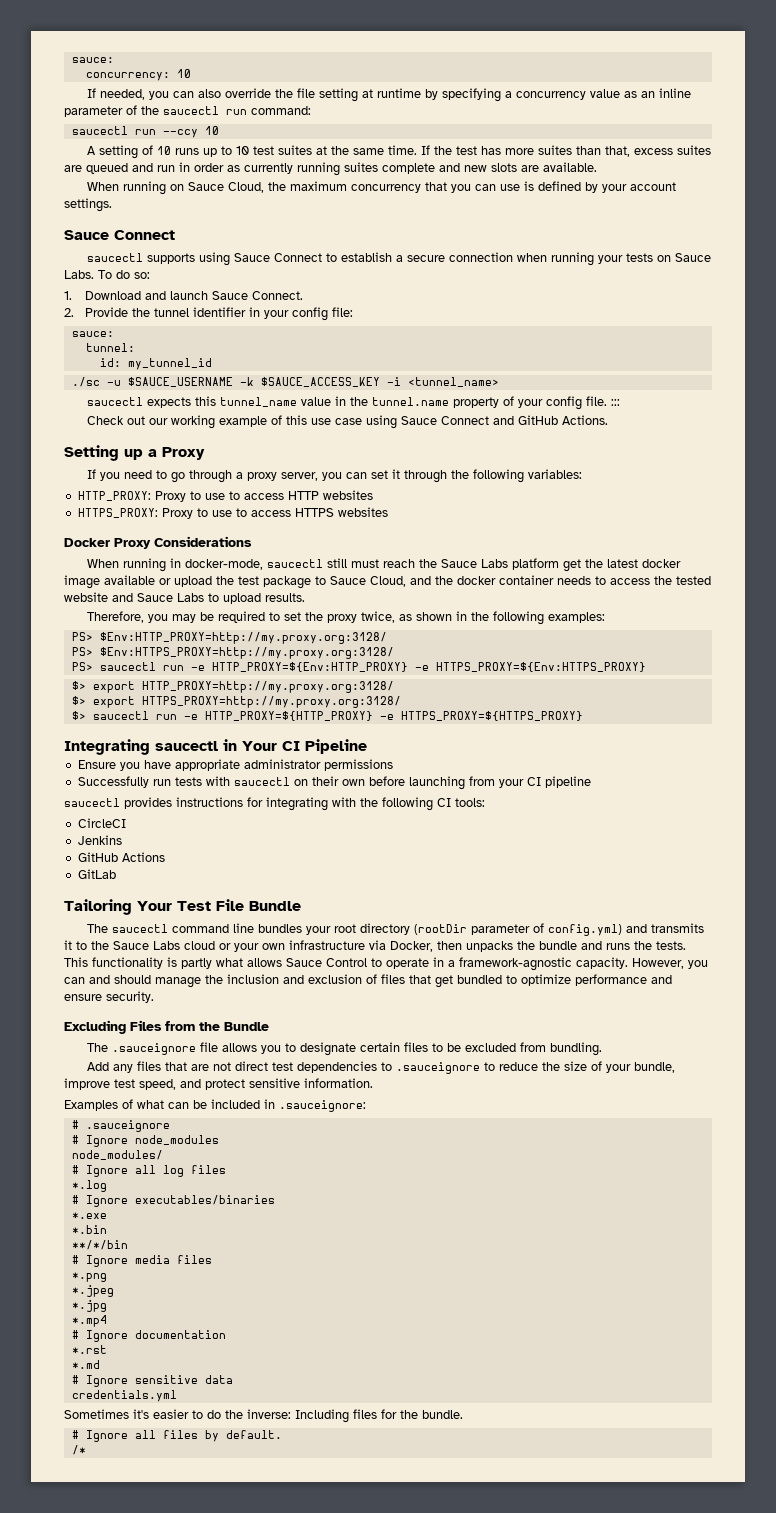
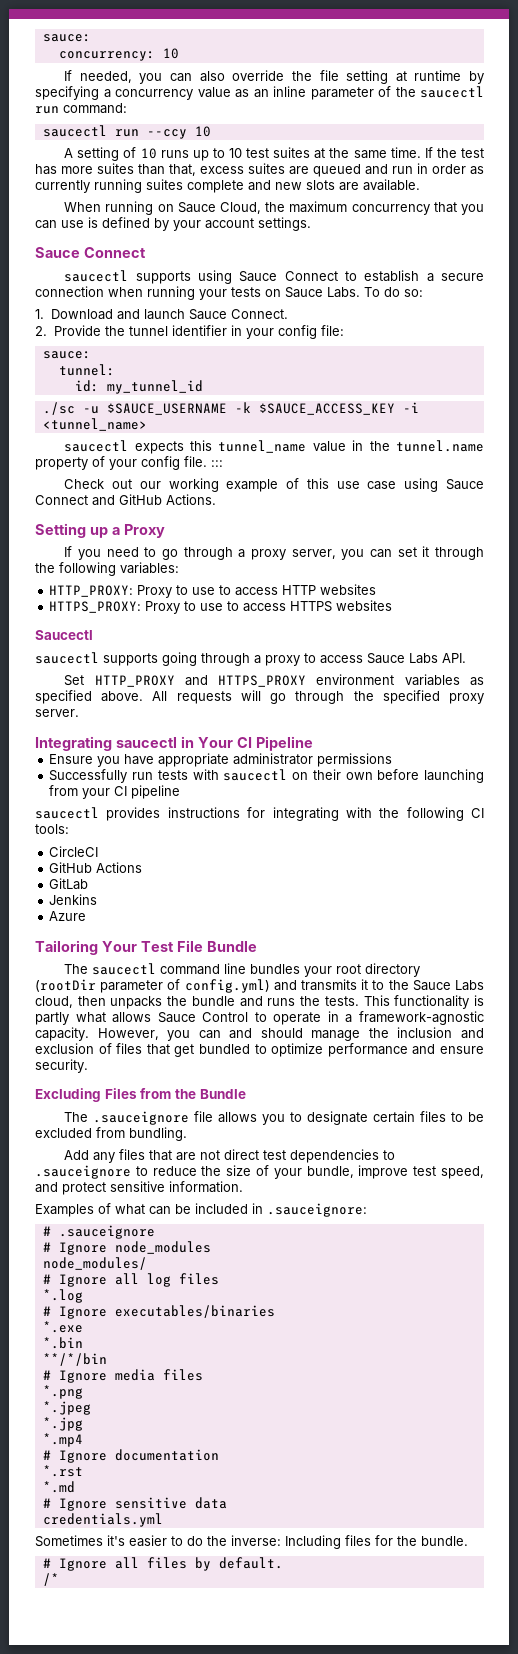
- Docker Proxy Considerations
- When running in docker-mode, saucectl still must reach the Sauce Labs platform get the latest docker image available or upload the test package to Sauce Cloud, and the docker container needs to access the tested website and Sauce Labs to upload results.
- Therefore, you may be required to set the proxy twice, as shown in the following examples:
- PS> $Env:HTTP_PROXY=http://my.proxy.org:3128/
- PS> $Env:HTTPS_PROXY=http://my.proxy.org:3128/
- PS> saucectl run -e HTTP_PROXY=${Env:HTTP_PROXY} -e HTTPS_PROXY=${Env:HTTPS_PROXY}
- $> export HTTP_PROXY=http://my.proxy.org:3128/
- $> export HTTPS_PROXY=http://my.proxy.org:3128/
- $> saucectl run -e HTTP_PROXY=${HTTP_PROXY} -e HTTPS_PROXY=${HTTPS_PROXY}
+ Saucectl
+ saucectl supports going through a proxy to access Sauce Labs API.
+ Set HTTP_PROXY and HTTPS_PROXY environment variables as specified above. All requests will go through the specified proxy server.
- Jenkins
+ Jenkins
+ Azure
- The saucectl command line bundles your root directory (rootDir parameter of config.yml) and transmits it to the Sauce Labs cloud or your own infrastructure via Docker, then unpacks the bundle and runs the tests.
+ The saucectl command line bundles your root directory (rootDir parameter of config.yml) and transmits it to the Sauce Labs cloud, then unpacks the bundle and runs the tests.

